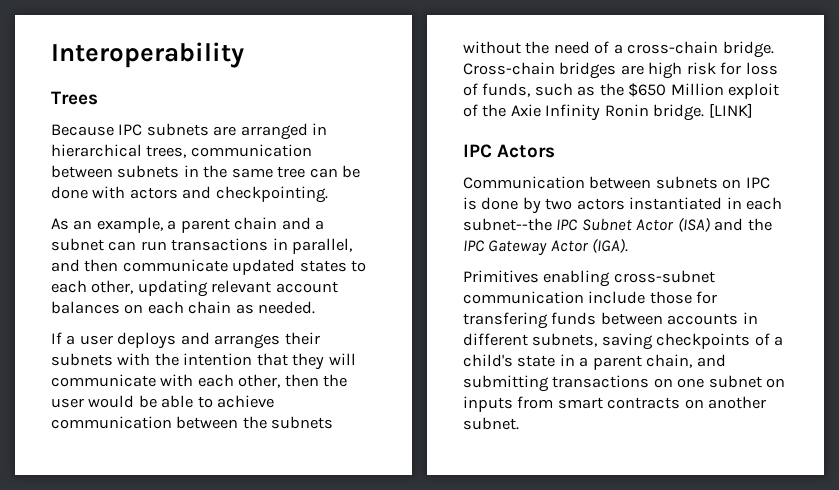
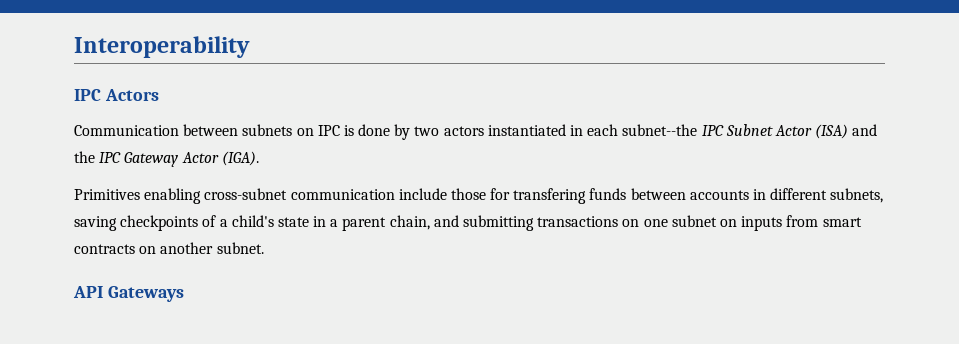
- Trees
- Because IPC subnets are arranged in hierarchical trees, communication between subnets in the same tree can be done with actors and checkpointing.
- As an example, a parent chain and a subnet can run transactions in parallel, and then communicate updated states to each other, updating relevant account balances on each chain as needed.
- If a user deploys and arranges their subnets with the intention that they will communicate with each other, then the user would be able to achieve communication between the subnets without the need of a cross-chain bridge. Cross-chain bridges are high risk for loss of funds, such as the $650 Million exploit of the Axie Infinity Ronin bridge. [LINK]
+ API Gateways

